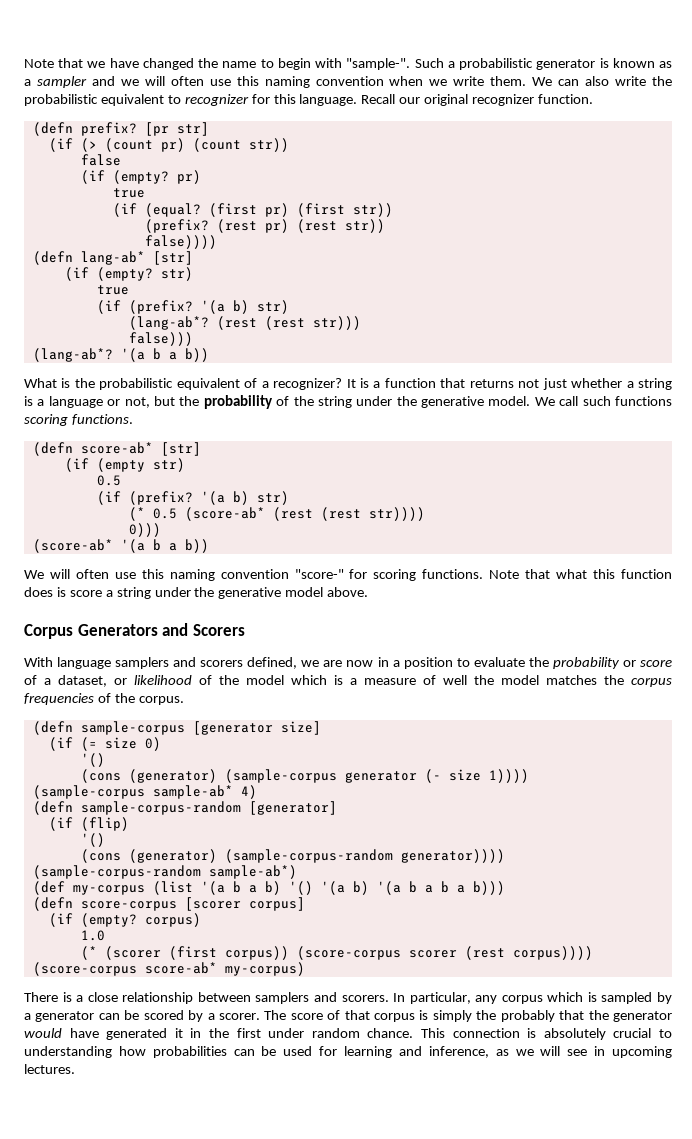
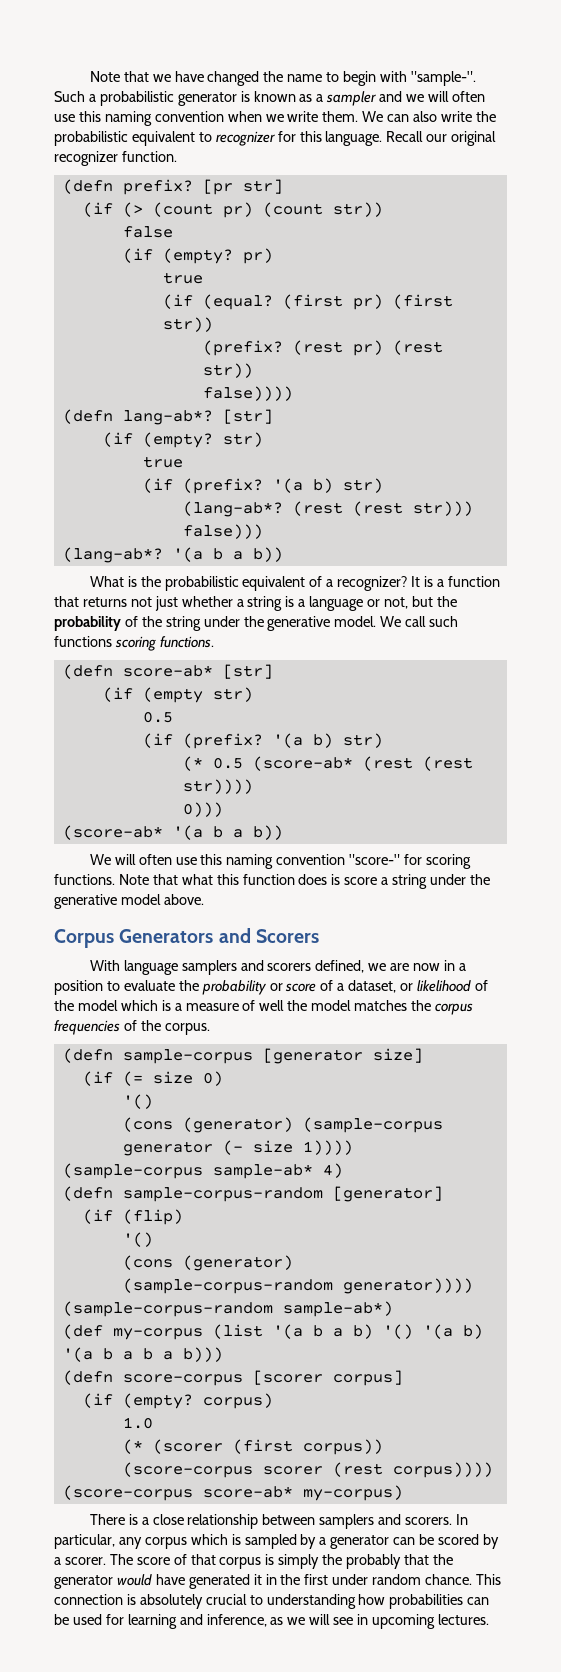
- (defn lang-ab* [str]
+ (defn lang-ab*? [str]

